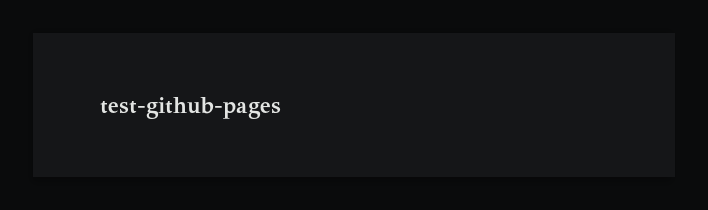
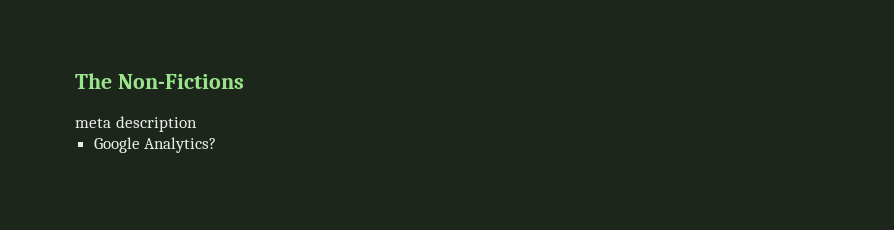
- test-github-pages
+ The Non-Fictions
+ meta description
+ Google Analytics?

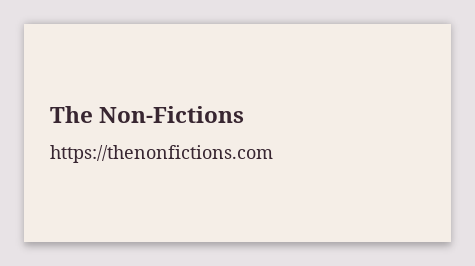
- meta description
- Google Analytics?
+ https://thenonfictions.com

